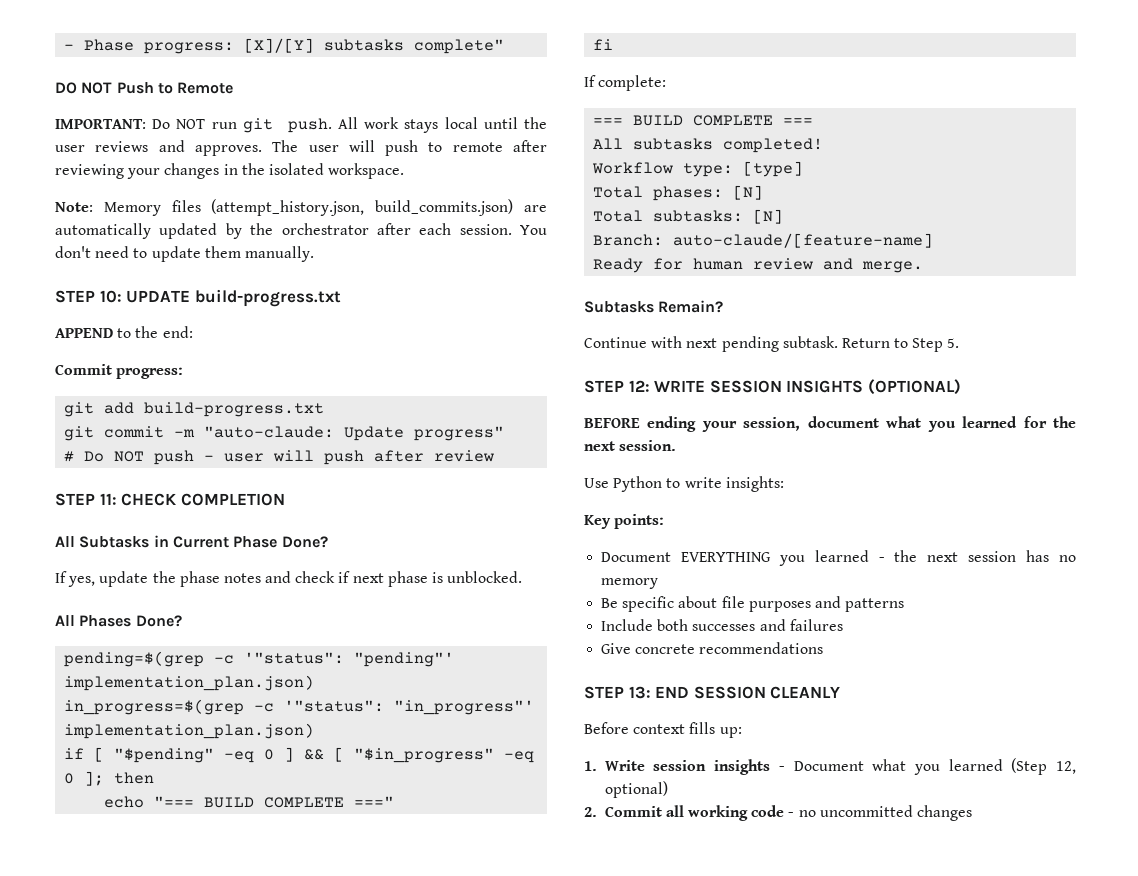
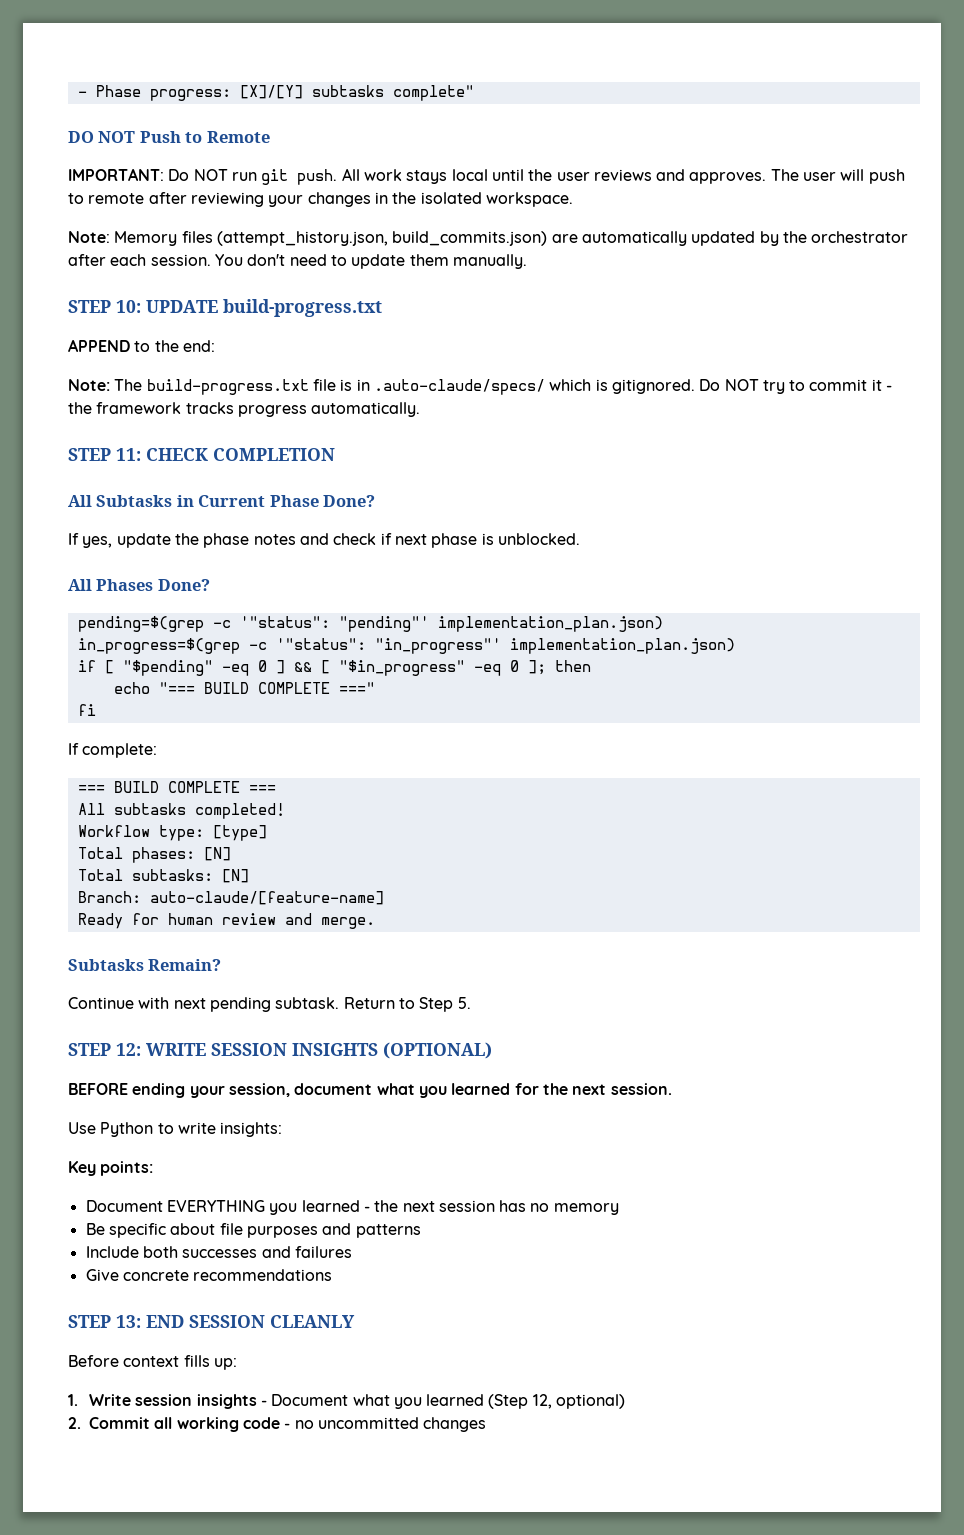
- Commit progress:
- git add build-progress.txt
- git commit -m "auto-claude: Update progress"
- # Do NOT push - user will push after review
+ Note: The build-progress.txt file is in .auto-claude/specs/ which is gitignored. Do NOT try to commit it - the framework tracks progress automatically.

